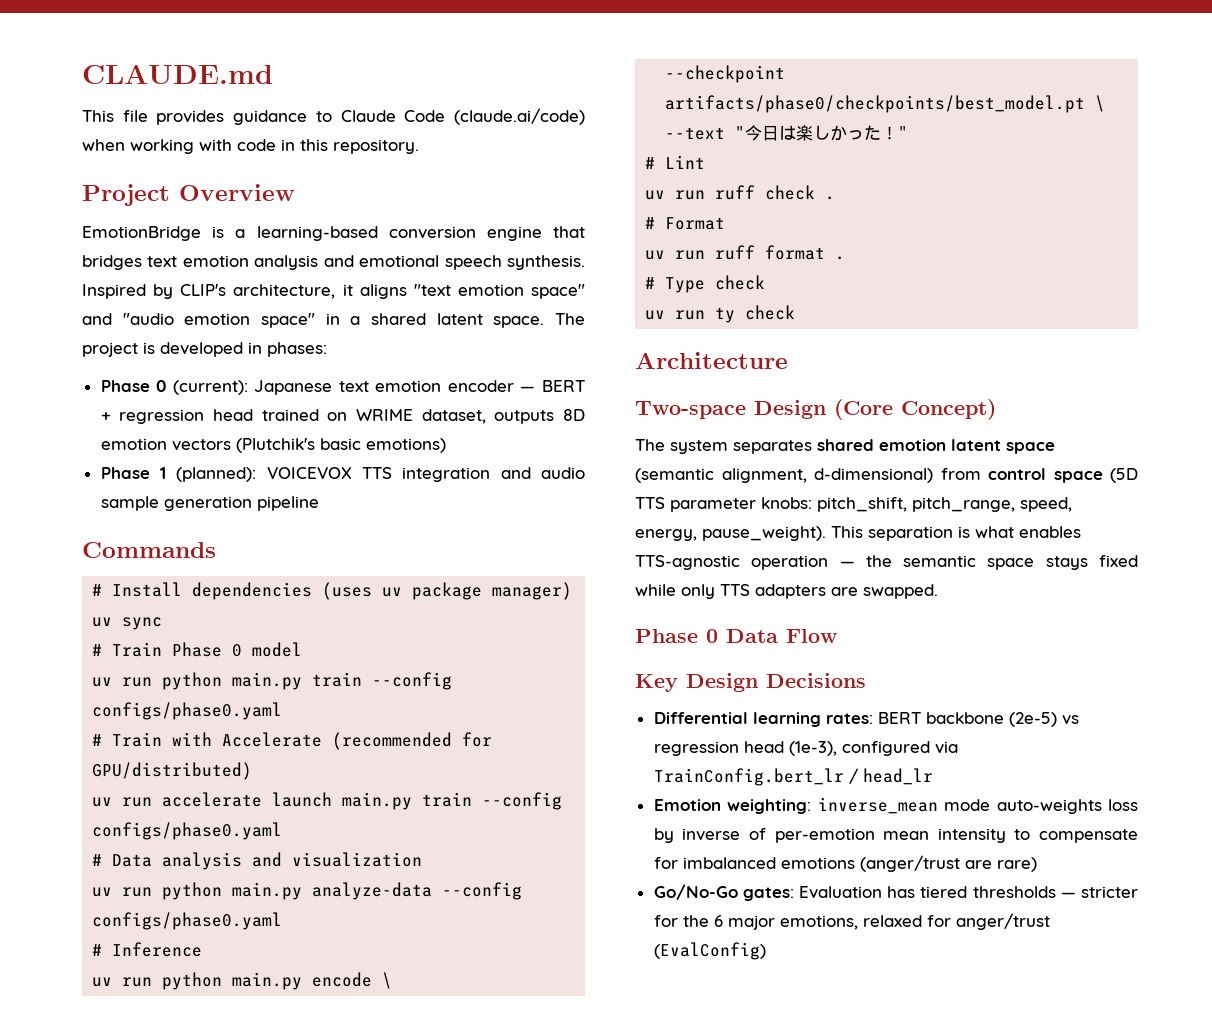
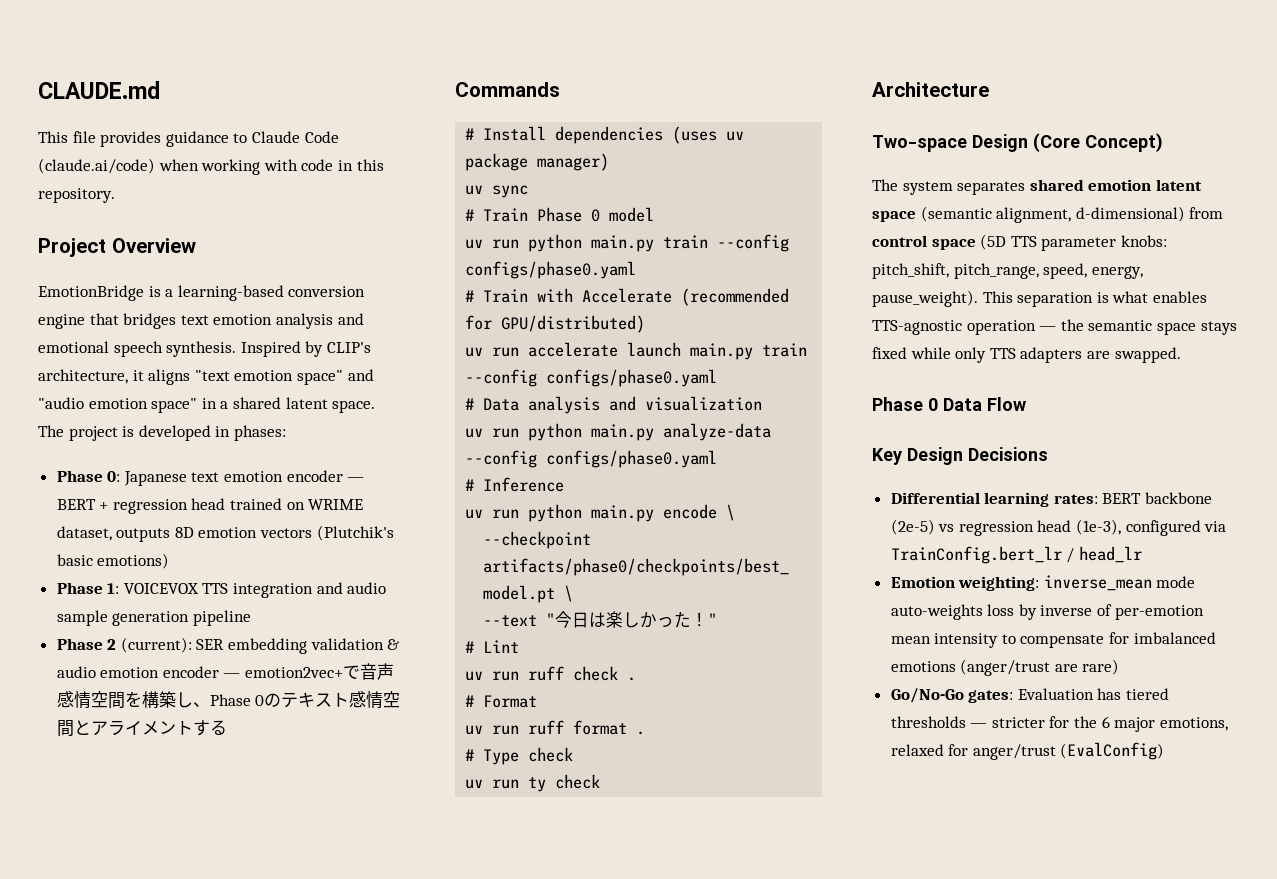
- Phase 0 (current): Japanese text emotion encoder — BERT + regression head trained on WRIME dataset, outputs 8D emotion vectors (Plutchik's basic emotions)
+ Phase 0: Japanese text emotion encoder — BERT + regression head trained on WRIME dataset, outputs 8D emotion vectors (Plutchik's basic emotions)
- Phase 1 (planned): VOICEVOX TTS integration and audio sample generation pipeline
+ Phase 1: VOICEVOX TTS integration and audio sample generation pipeline
+ Phase 2 (current): SER embedding validation & audio emotion encoder — emotion2vec+で音声感情空間を構築し、Phase 0のテキスト感情空間とアライメントする

